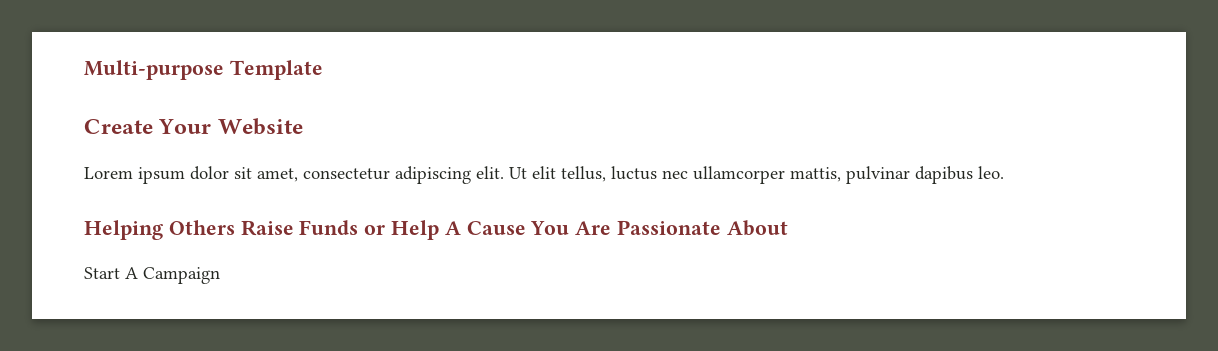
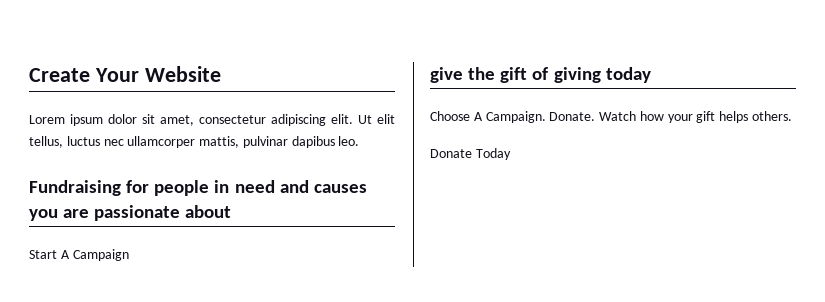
- Multi-purpose Template
- Helping Others Raise Funds or Help A Cause You Are Passionate About
+ Fundraising for people in need and causes you are passionate about
  Start A Campaign
+ give the gift of giving today
+ Choose A Campaign. Donate. Watch how your gift helps others.
+ Donate Today

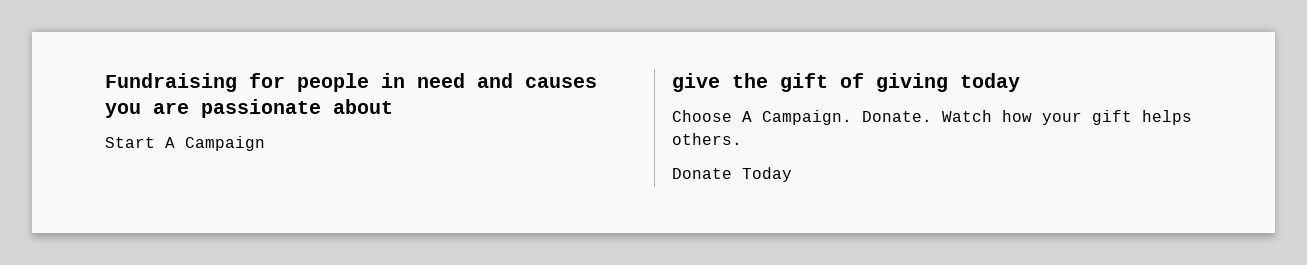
- Create Your Website
- Lorem ipsum dolor sit amet, consectetur adipiscing elit. Ut elit tellus, luctus nec ullamcorper mattis, pulvinar dapibus leo.

